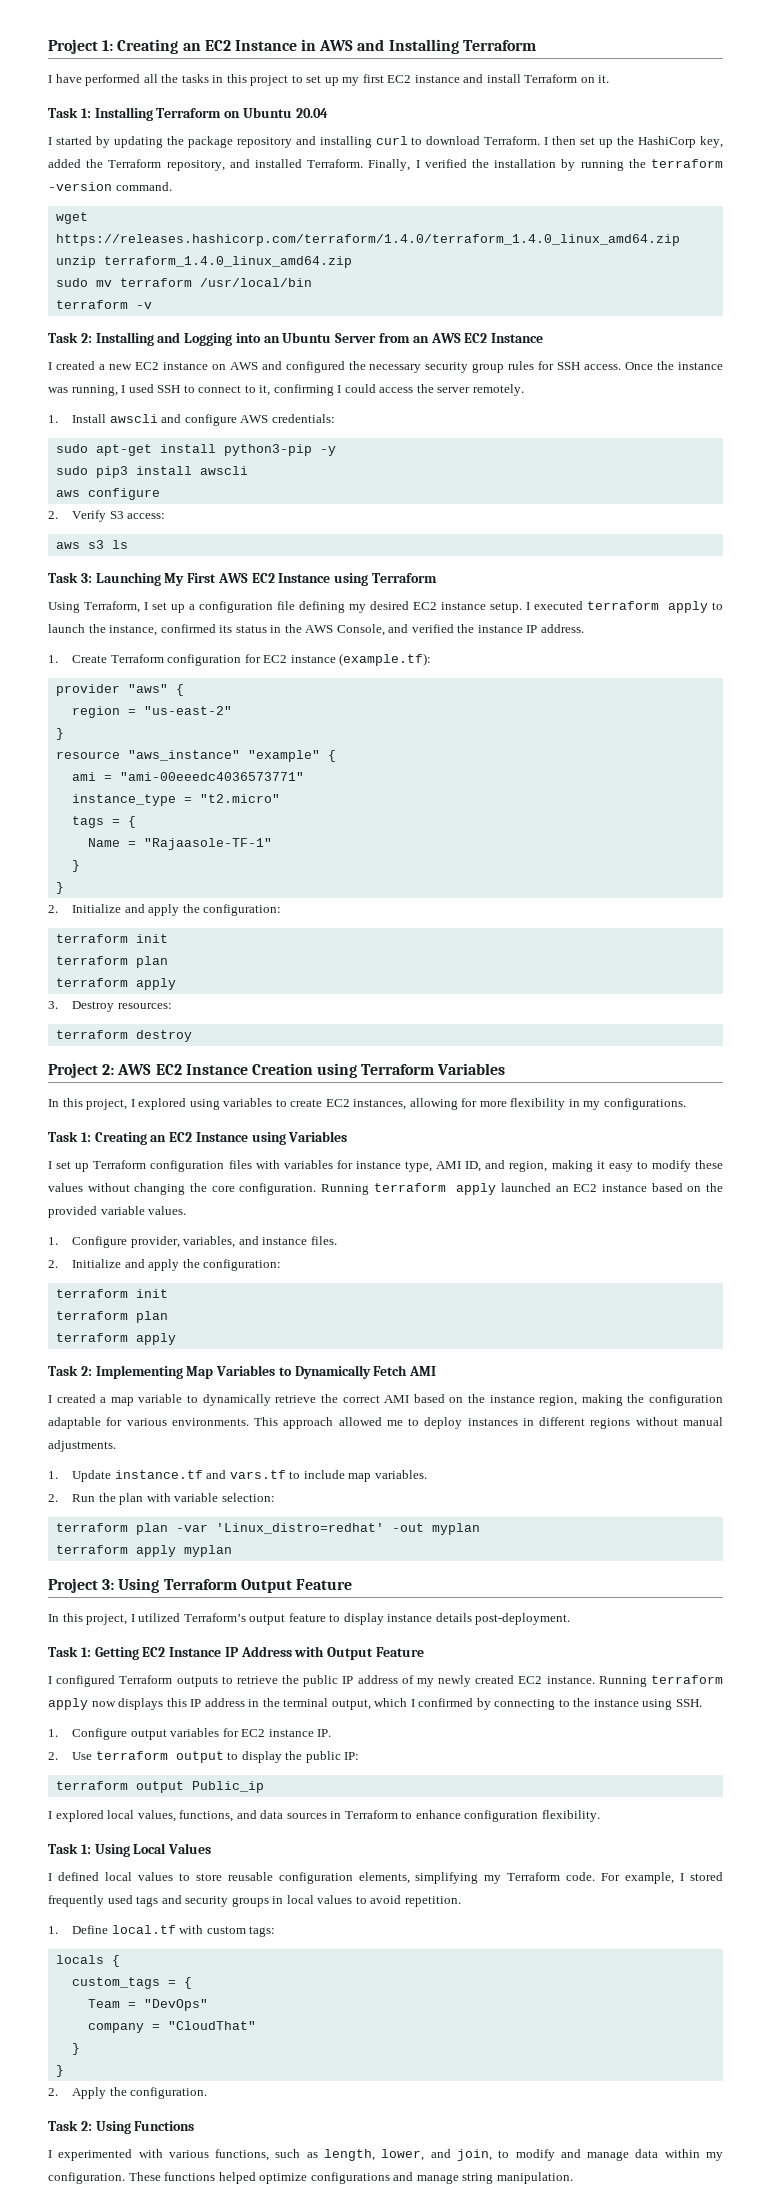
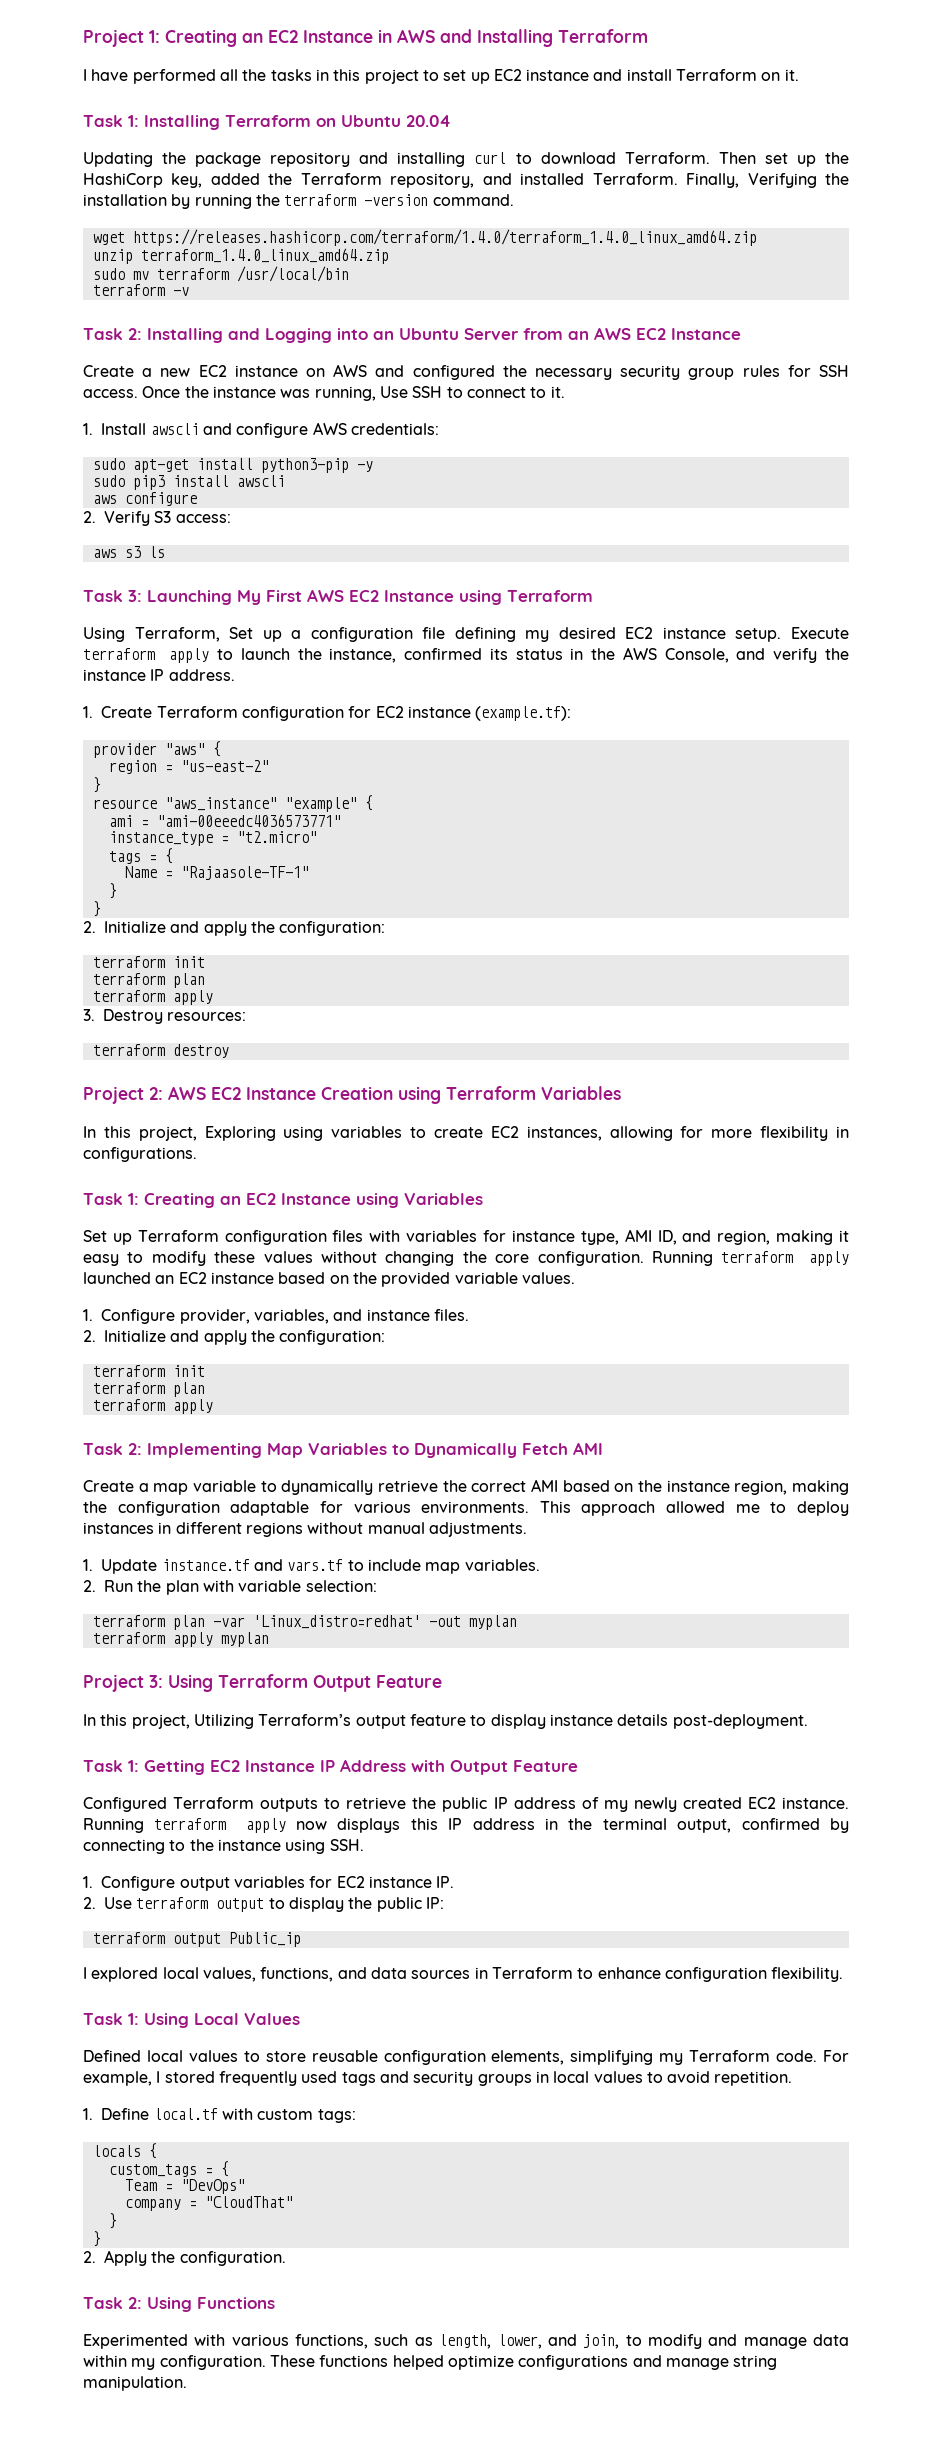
- I have performed all the tasks in this project to set up my first EC2 instance and install Terraform on it.
+ I have performed all the tasks in this project to set up EC2 instance and install Terraform on it.
- I started by updating the package repository and installing curl to download Terraform.
+ Updating the package repository and installing curl to download Terraform.
- I then set up the HashiCorp key, added the Terraform repository, and installed Terraform.
+ Then set up the HashiCorp key, added the Terraform repository, and installed Terraform.
- Finally, I verified the installation by running the terraform -version command.
+ Finally, Verifying the installation by running the terraform -version command.
- I created a new EC2 instance on AWS and configured the necessary security group rules for SSH access.
+ Create a new EC2 instance on AWS and configured the necessary security group rules for SSH access.
- Once the instance was running, I used SSH to connect to it, confirming I could access the server remotely.
+ Once the instance was running, Use SSH to connect to it.
- Using Terraform, I set up a configuration file defining my desired EC2 instance setup.
+ Using Terraform, Set up a configuration file defining my desired EC2 instance setup.
- I executed terraform apply to launch the instance, confirmed its status in the AWS Console, and verified the instance IP address.
+ Execute terraform apply to launch the instance, confirmed its status in the AWS Console, and verify the instance IP address.
- In this project, I explored using variables to create EC2 instances, allowing for more flexibility in my configurations.
+ In this project, Exploring using variables to create EC2 instances, allowing for more flexibility in configurations.
- I set up Terraform configuration files with variables for instance type, AMI ID, and region, making it easy to modify these values without changing the core configuration.
+ Set up Terraform configuration files with variables for instance type, AMI ID, and region, making it easy to modify these values without changing the core configuration.
- I created a map variable to dynamically retrieve the correct AMI based on the instance region, making the configuration adaptable for various environments.
+ Create a map variable to dynamically retrieve the correct AMI based on the instance region, making the configuration adaptable for various environments.
- In this project, I utilized Terraform’s output feature to display instance details post-deployment.
+ In this project, Utilizing Terraform’s output feature to display instance details post-deployment.
- I configured Terraform outputs to retrieve the public IP address of my newly created EC2 instance.
+ Configured Terraform outputs to retrieve the public IP address of my newly created EC2 instance.
- Running terraform apply now displays this IP address in the terminal output, which I confirmed by connecting to the instance using SSH.
+ Running terraform apply now displays this IP address in the terminal output, confirmed by connecting to the instance using SSH.
- I defined local values to store reusable configuration elements, simplifying my Terraform code.
+ Defined local values to store reusable configuration elements, simplifying my Terraform code.
- I experimented with various functions, such as length, lower, and join, to modify and manage data within my configuration.
+ Experimented with various functions, such as length, lower, and join, to modify and manage data within my configuration.

